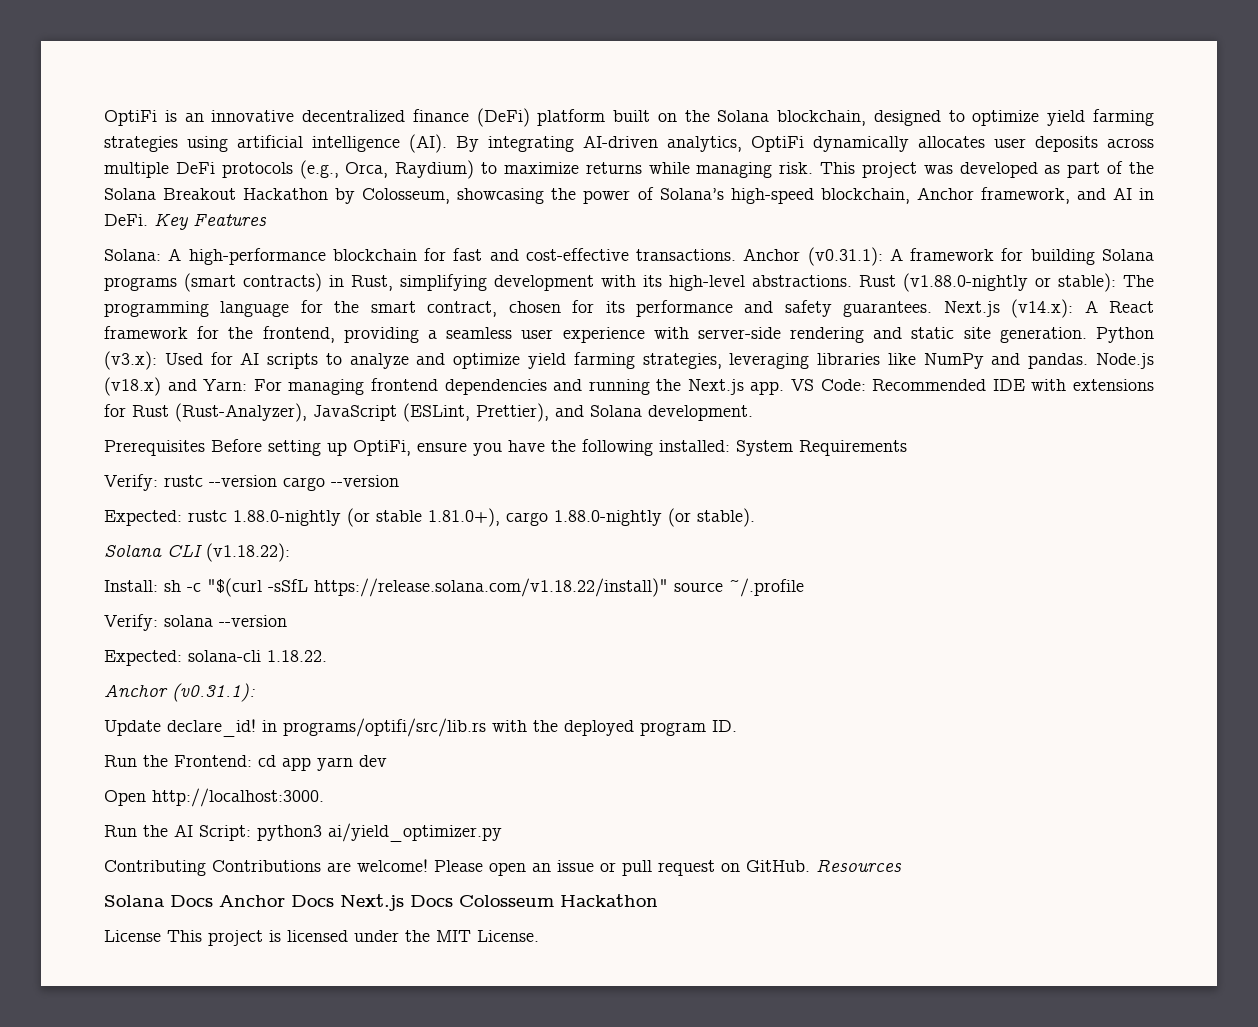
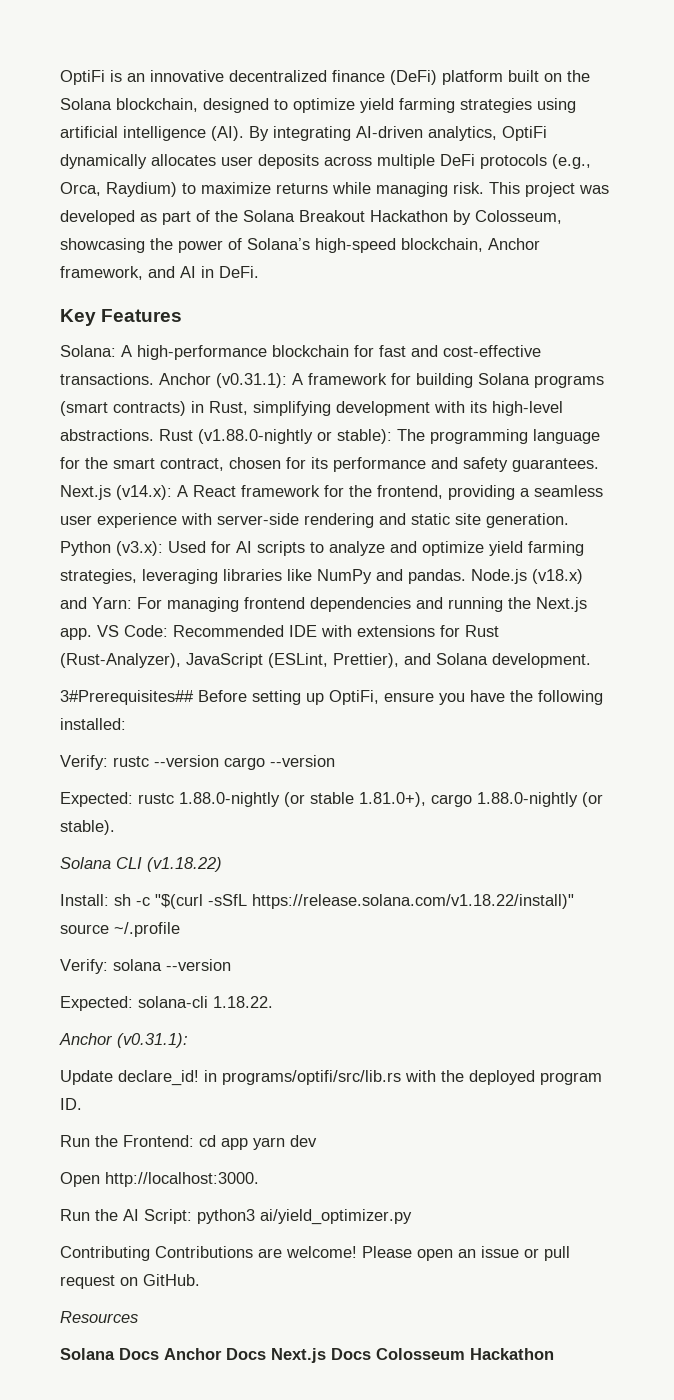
- This project was developed as part of the Solana Breakout Hackathon by Colosseum, showcasing the power of Solana’s high-speed blockchain, Anchor framework, and AI in DeFi. Key Features
+ This project was developed as part of the Solana Breakout Hackathon by Colosseum, showcasing the power of Solana’s high-speed blockchain, Anchor framework, and AI in DeFi.
+ Key Features
- Prerequisites Before setting up OptiFi, ensure you have the following installed: System Requirements
+ 3#Prerequisites## Before setting up OptiFi, ensure you have the following installed:
- Solana CLI (v1.18.22):
+ Solana CLI (v1.18.22)
- Please open an issue or pull request on GitHub. Resources
+ Please open an issue or pull request on GitHub.
+ Resources
- License This project is licensed under the MIT License.

